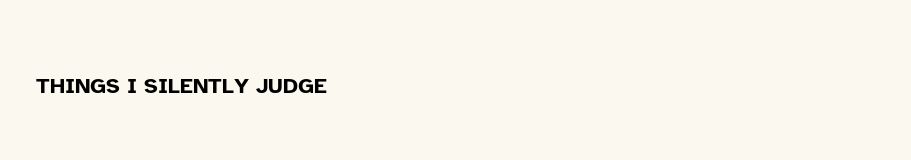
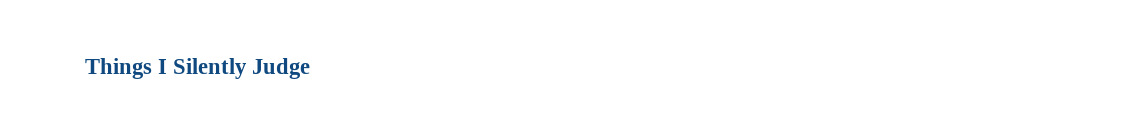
- THINGS I SILENTLY JUDGE
+ Things I Silently Judge

